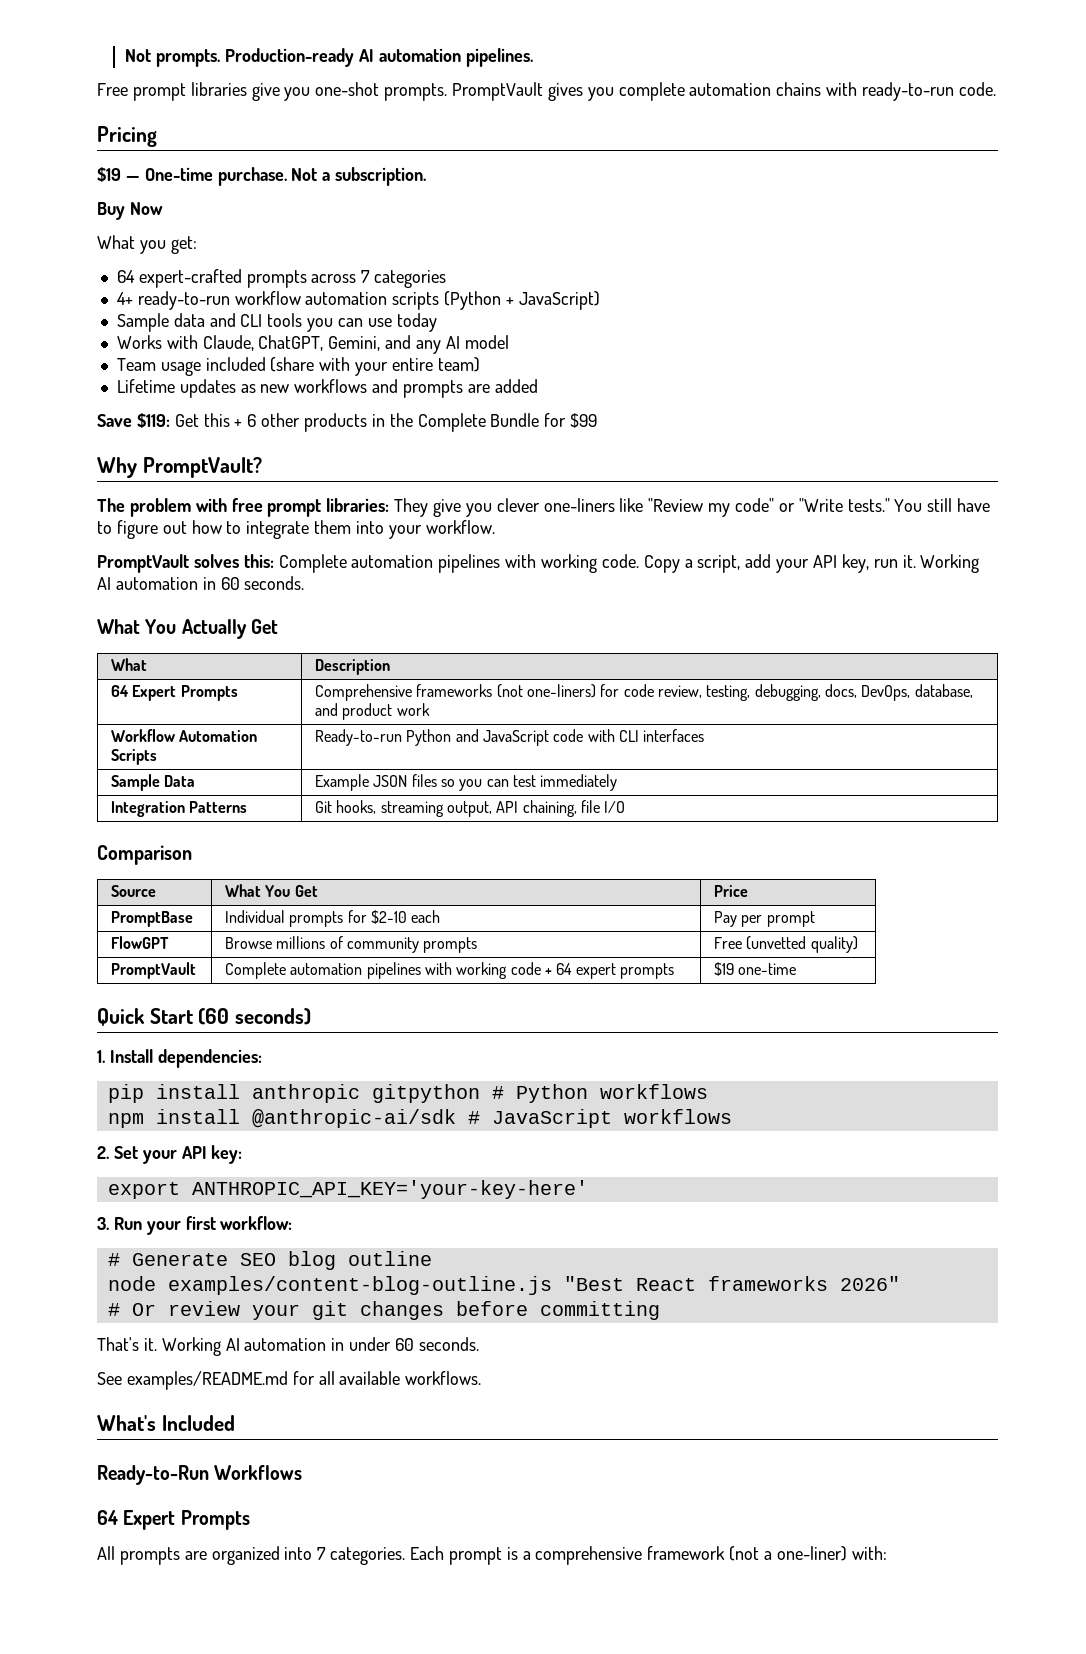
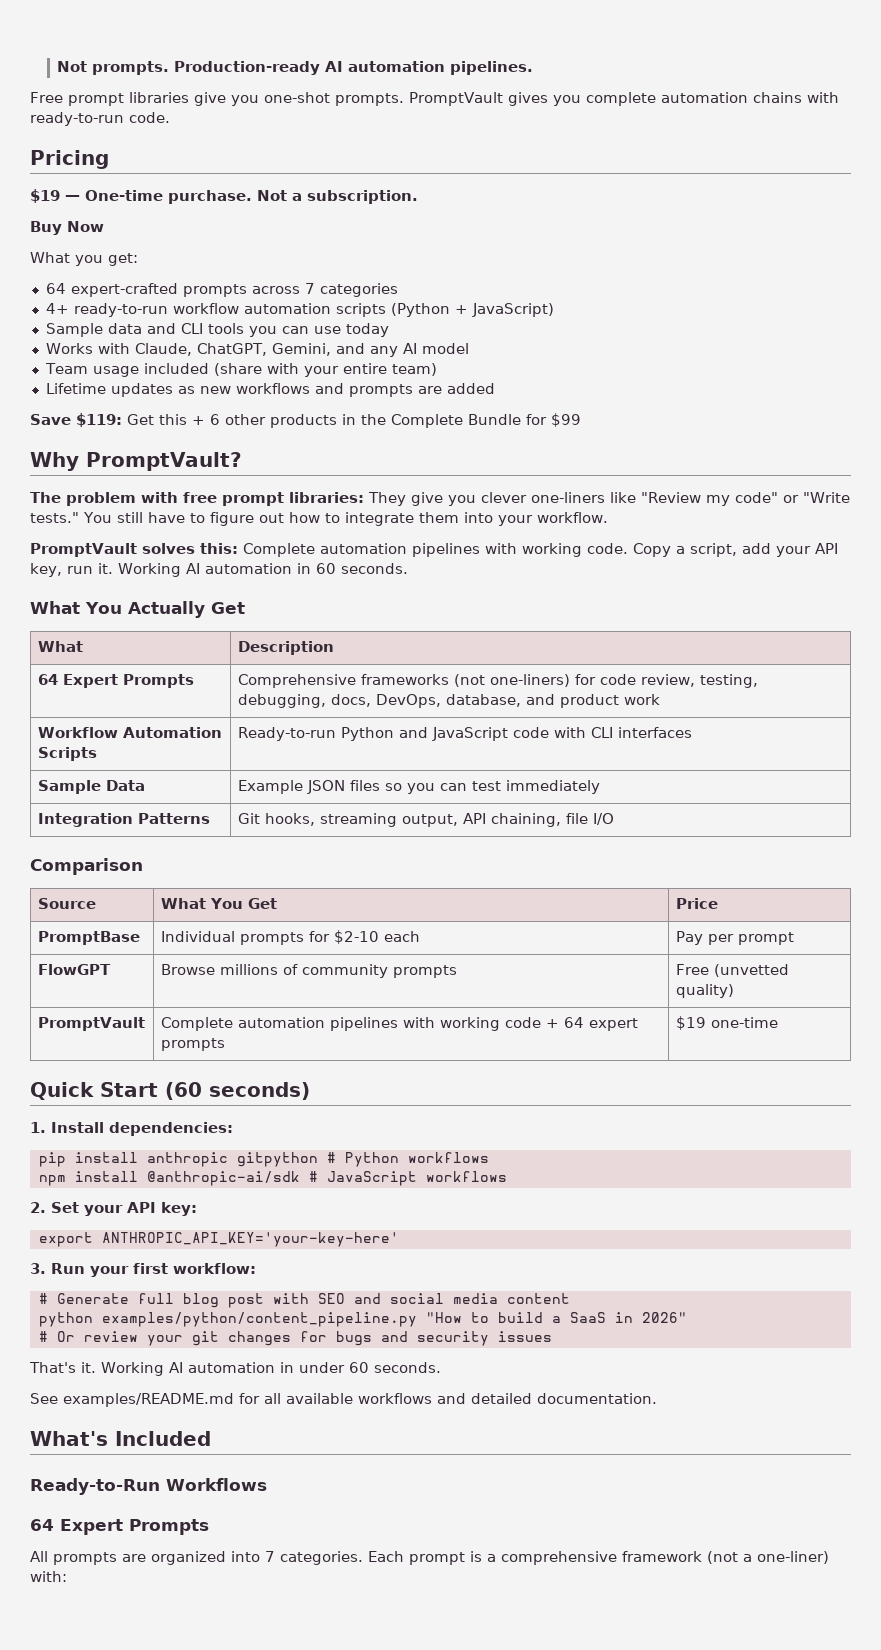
- # Generate SEO blog outline
- node examples/content-blog-outline.js "Best React frameworks 2026"
+ # Generate full blog post with SEO and social media content
+ python examples/python/content_pipeline.py "How to build a SaaS in 2026"
- # Or review your git changes before committing
+ # Or review your git changes for bugs and security issues
- See examples/README.md for all available workflows.
+ See examples/README.md for all available workflows and detailed documentation.

